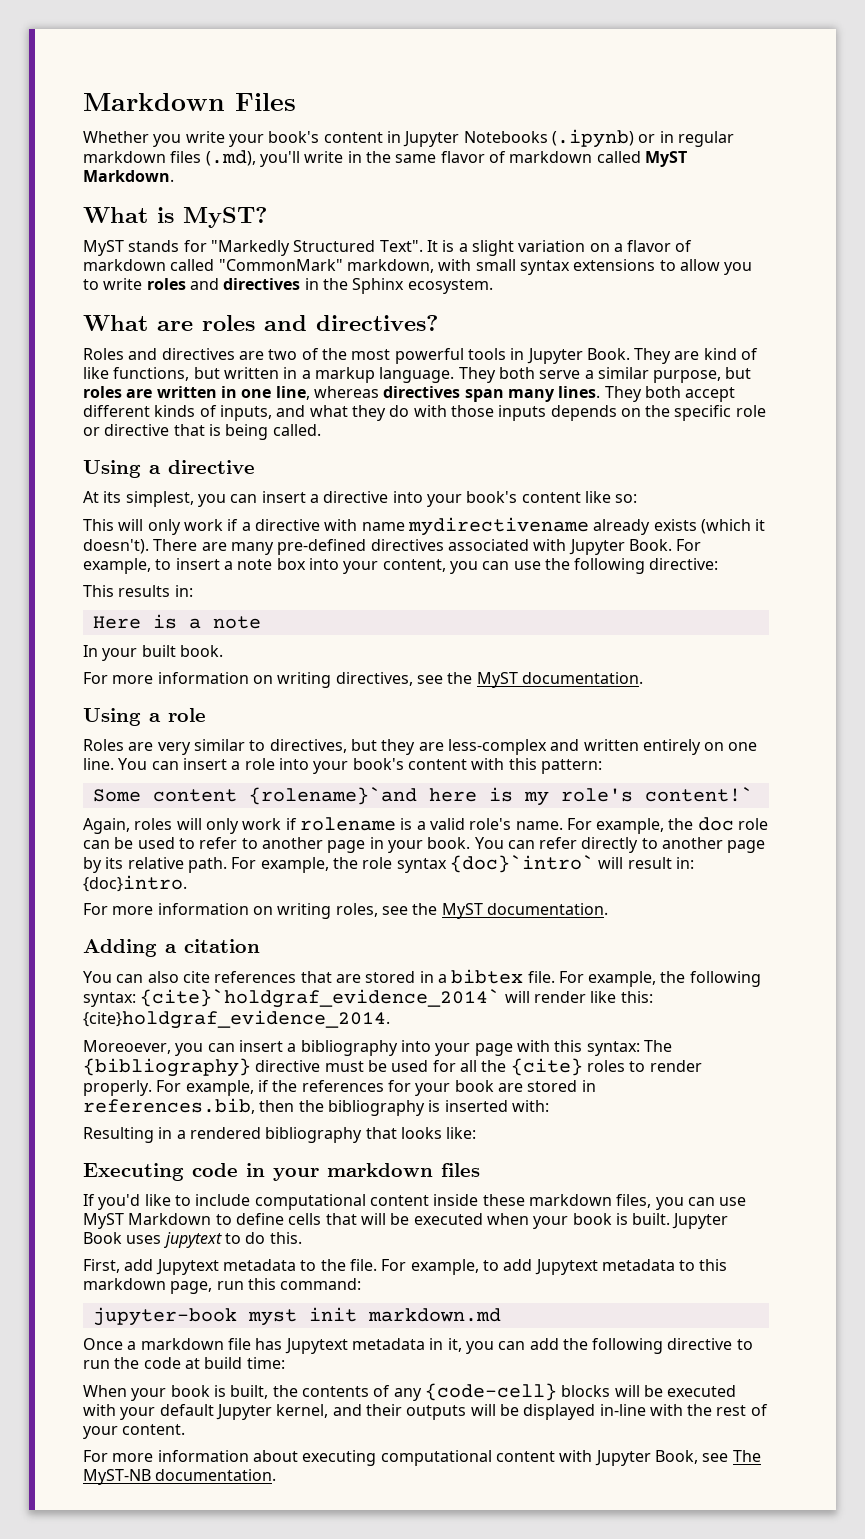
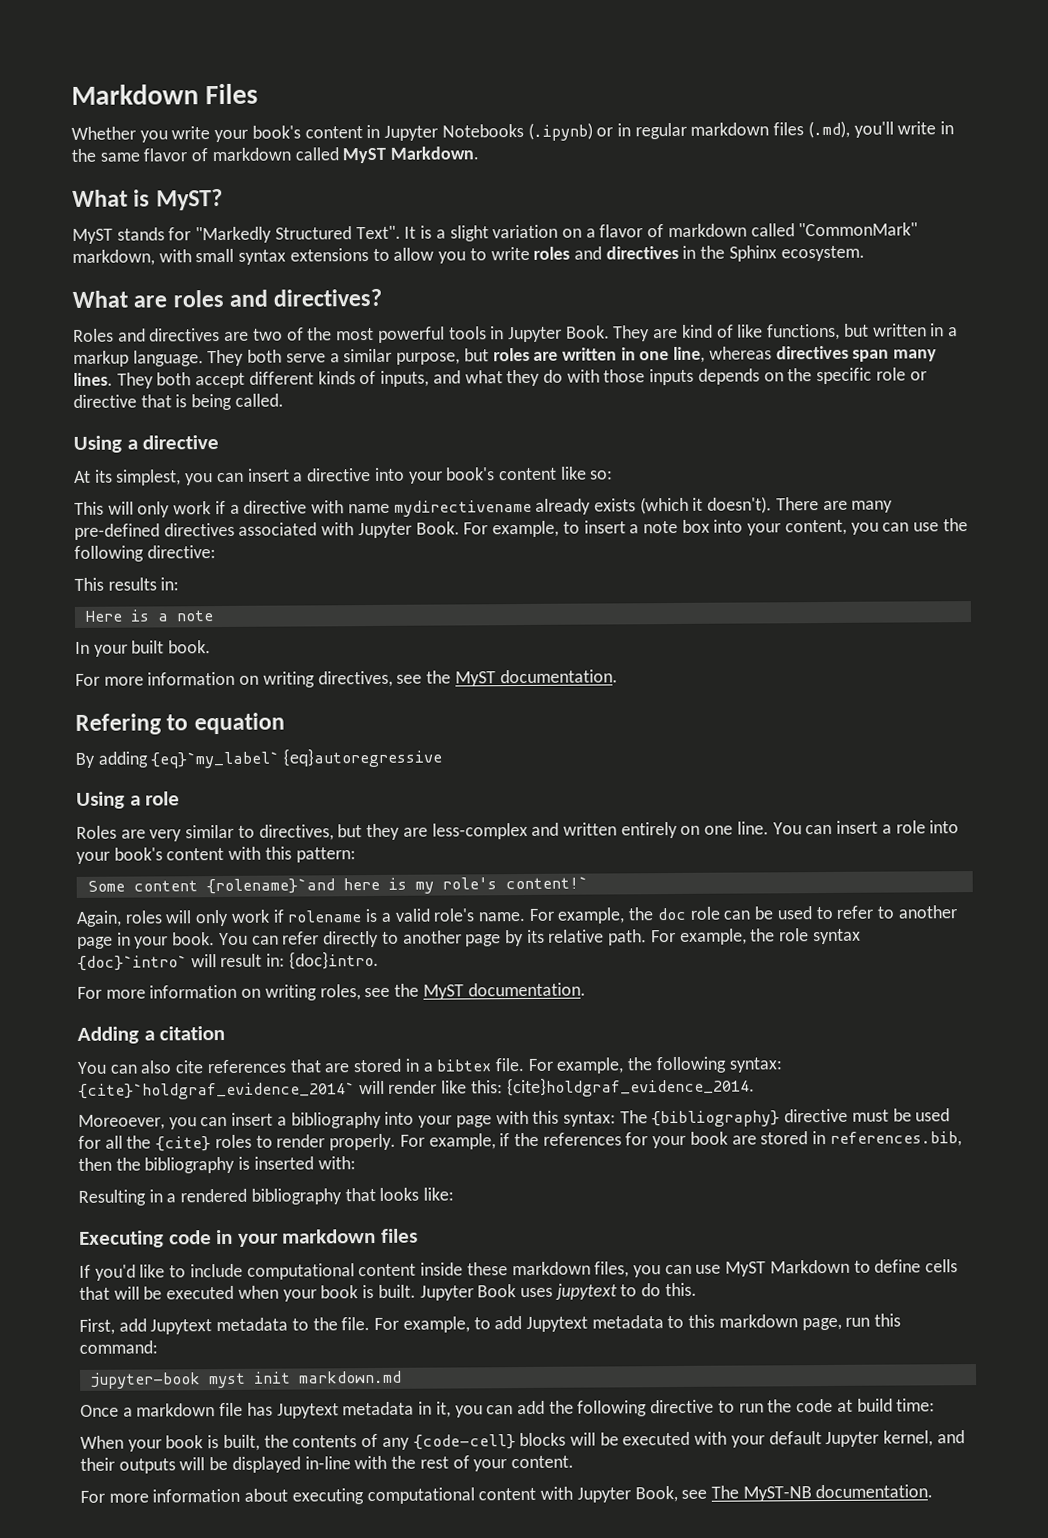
+ Refering to equation
+ By adding {eq}`my_label` {eq}autoregressive

